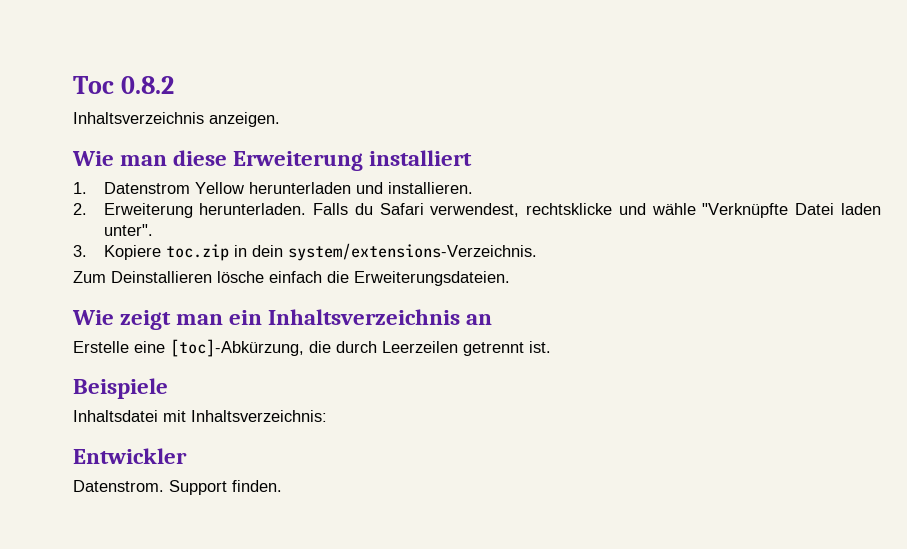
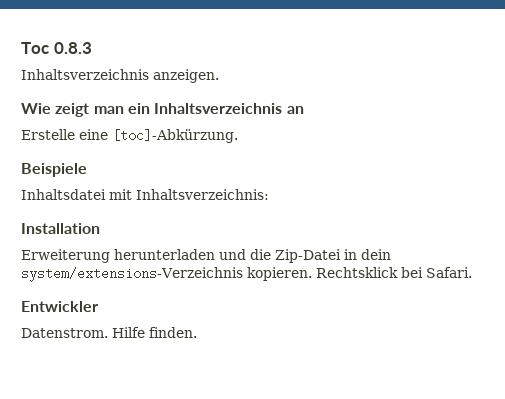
- Toc 0.8.2
+ Toc 0.8.3
- Wie man diese Erweiterung installiert
- 1. Datenstrom Yellow herunterladen und installieren.
- 2. Erweiterung herunterladen. Falls du Safari verwendest, rechtsklicke und wähle "Verknüpfte Datei laden unter".
- 3. Kopiere toc.zip in dein system/extensions-Verzeichnis.
- Zum Deinstallieren lösche einfach die Erweiterungsdateien.
- Erstelle eine [toc]-Abkürzung, die durch Leerzeilen getrennt ist.
+ Erstelle eine [toc]-Abkürzung.
  Beispiele
  Inhaltsdatei mit Inhaltsverzeichnis:
+ Installation
+ Erweiterung herunterladen und die Zip-Datei in dein system/extensions-Verzeichnis kopieren. Rechtsklick bei Safari.
- Support finden.
+ Hilfe finden.

